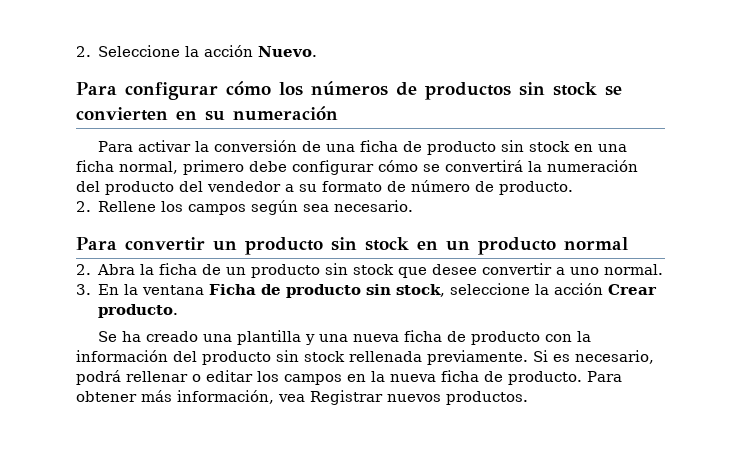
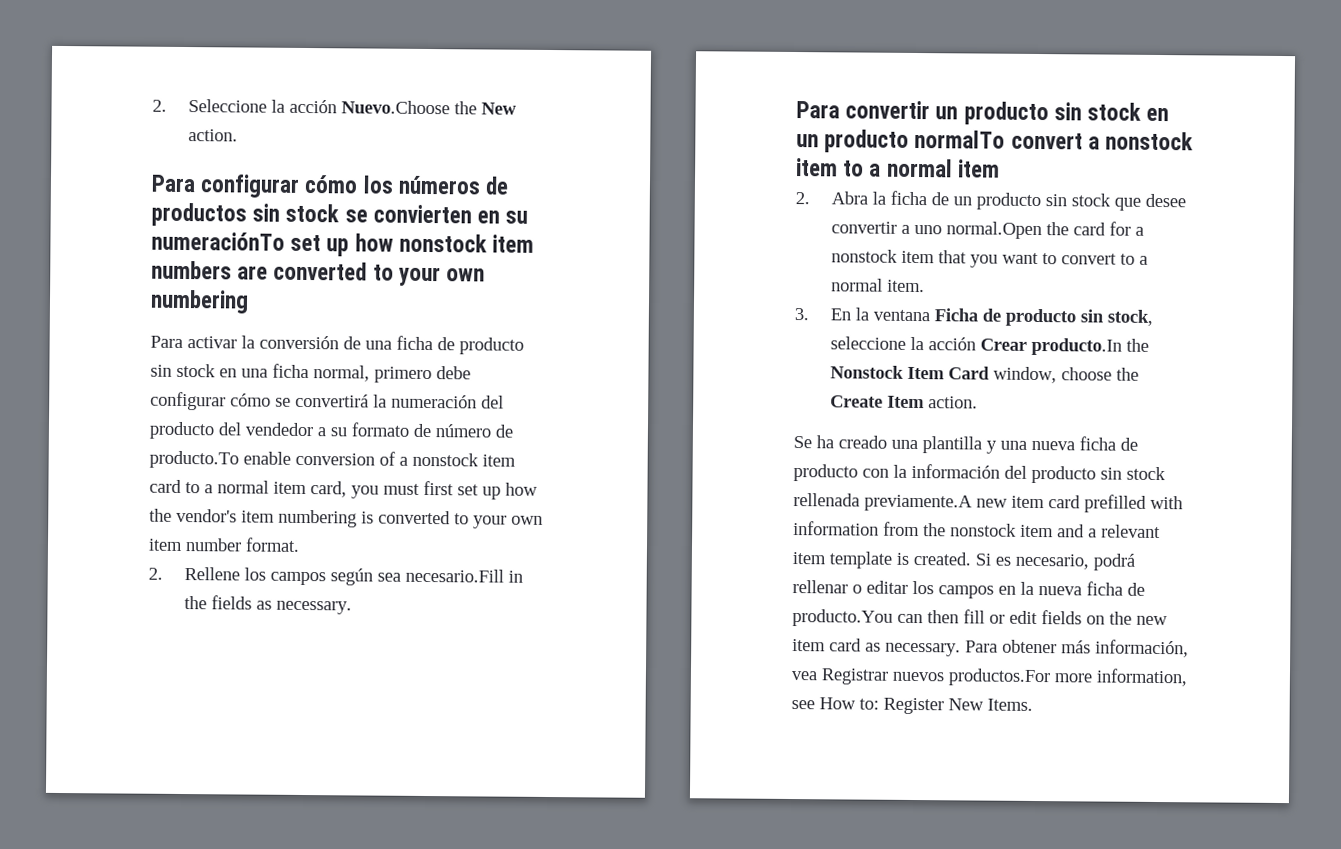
- 2. Seleccione la acción Nuevo.
+ 2. Seleccione la acción Nuevo.Choose the New action.
- Para configurar cómo los números de productos sin stock se convierten en su numeración
+ Para configurar cómo los números de productos sin stock se convierten en su numeraciónTo set up how nonstock item numbers are converted to your own numbering
- Para activar la conversión de una ficha de producto sin stock en una ficha normal, primero debe configurar cómo se convertirá la numeración del producto del vendedor a su formato de número de producto.
+ Para activar la conversión de una ficha de producto sin stock en una ficha normal, primero debe configurar cómo se convertirá la numeración del producto del vendedor a su formato de número de producto.To enable conversion of a nonstock item card to a normal item card, you must first set up how the vendor's item numbering is converted to your own item number format.
- 2. Rellene los campos según sea necesario.
+ 2. Rellene los campos según sea necesario.Fill in the fields as necessary.
- Para convertir un producto sin stock en un producto normal
+ Para convertir un producto sin stock en un producto normalTo convert a nonstock item to a normal item
- 2. Abra la ficha de un producto sin stock que desee convertir a uno normal.
+ 2. Abra la ficha de un producto sin stock que desee convertir a uno normal.Open the card for a nonstock item that you want to convert to a normal item.
- 3. En la ventana Ficha de producto sin stock, seleccione la acción Crear producto.
+ 3. En la ventana Ficha de producto sin stock, seleccione la acción Crear producto.In the Nonstock Item Card window, choose the Create Item action.
- Se ha creado una plantilla y una nueva ficha de producto con la información del producto sin stock rellenada previamente.
+ Se ha creado una plantilla y una nueva ficha de producto con la información del producto sin stock rellenada previamente.A new item card prefilled with information from the nonstock item and a relevant item template is created.
- Si es necesario, podrá rellenar o editar los campos en la nueva ficha de producto.
+ Si es necesario, podrá rellenar o editar los campos en la nueva ficha de producto.You can then fill or edit fields on the new item card as necessary.
- Para obtener más información, vea Registrar nuevos productos.
+ Para obtener más información, vea Registrar nuevos productos.For more information, see How to: Register New Items.

